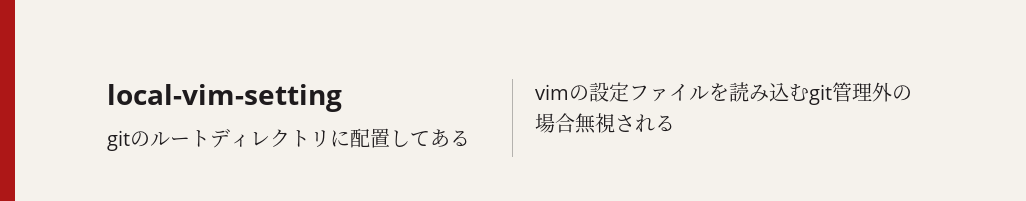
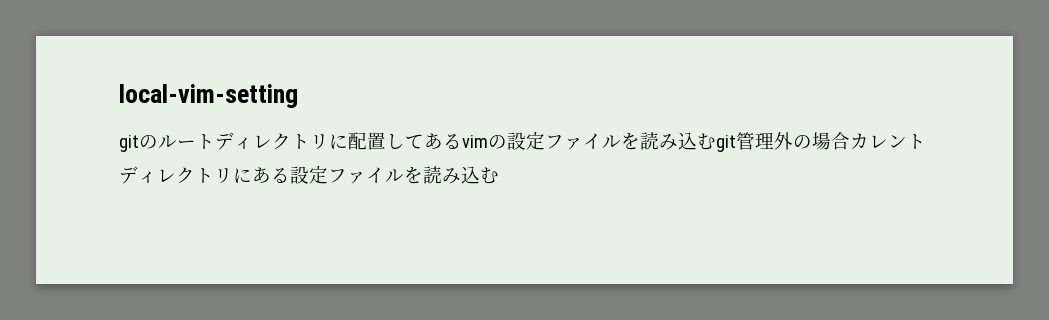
- gitのルートディレクトリに配置してあるvimの設定ファイルを読み込むgit管理外の場合無視される
+ gitのルートディレクトリに配置してあるvimの設定ファイルを読み込むgit管理外の場合カレントディレクトリにある設定ファイルを読み込む

